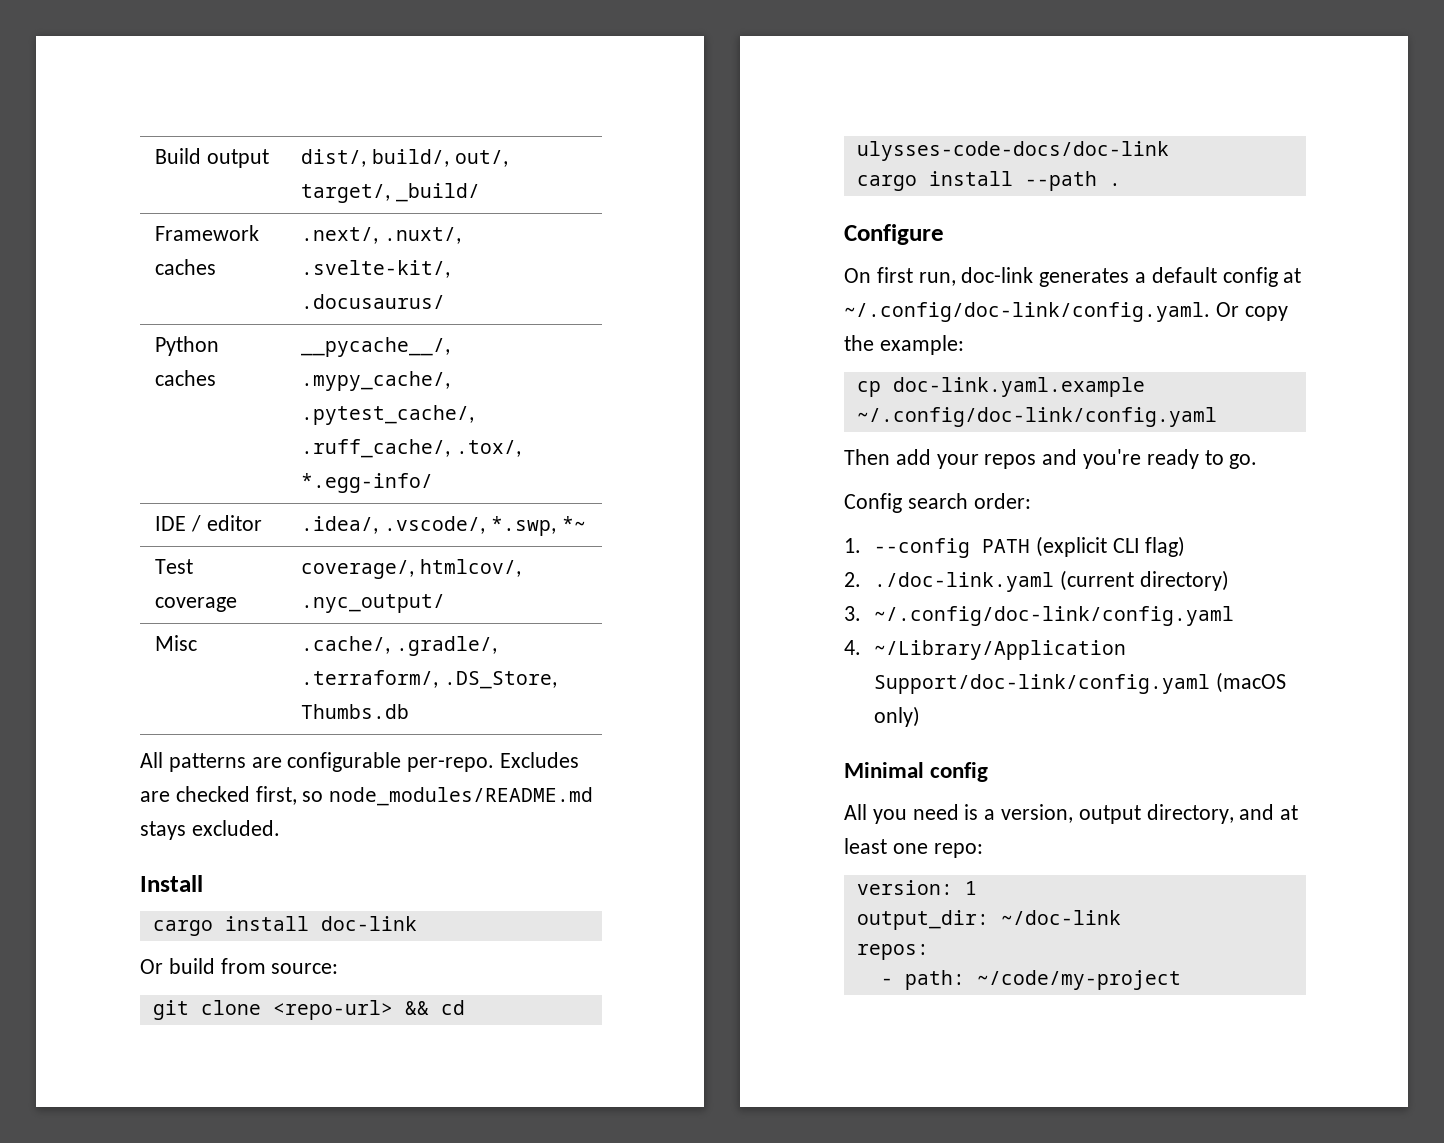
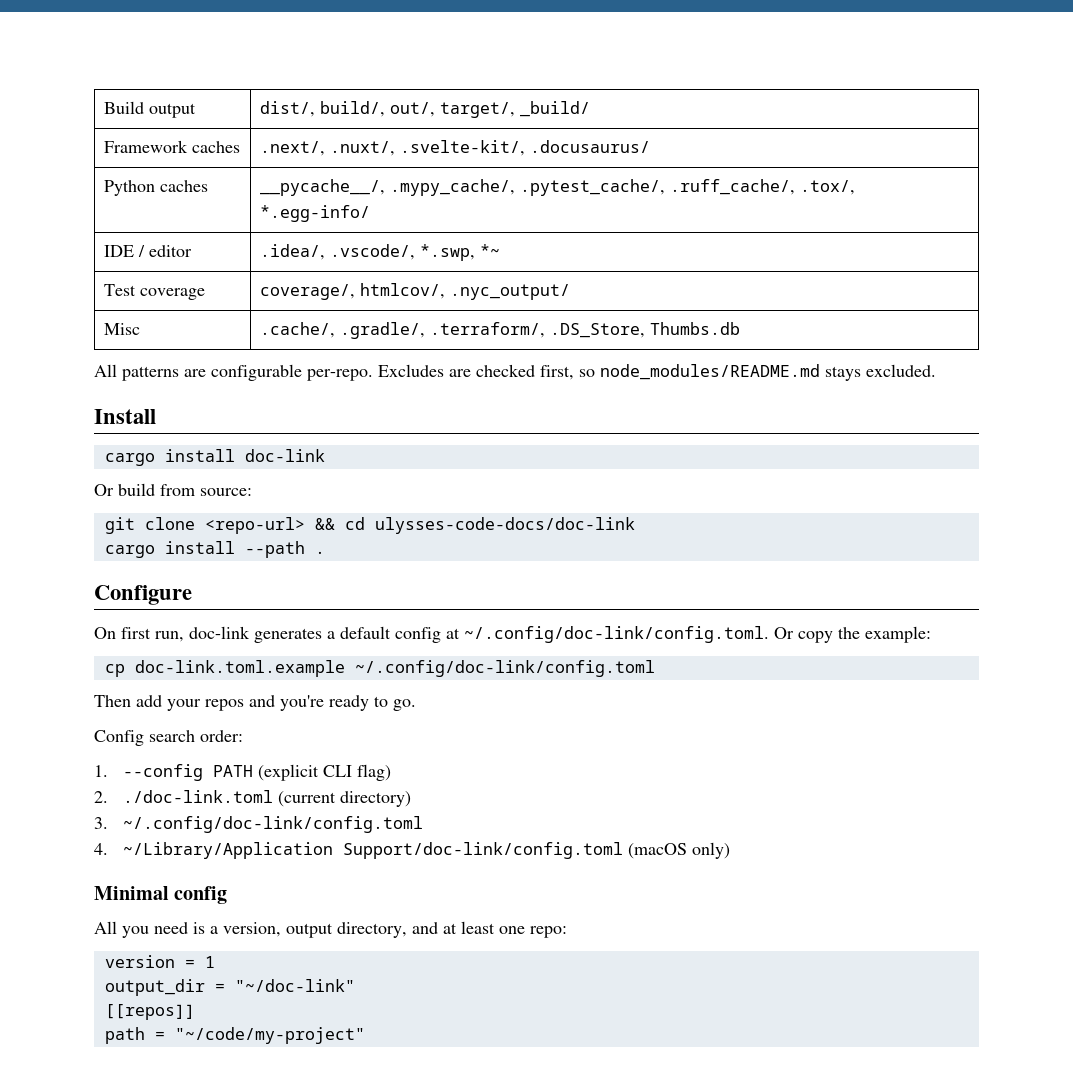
- On first run, doc-link generates a default config at ~/.config/doc-link/config.yaml. Or copy the example:
+ On first run, doc-link generates a default config at ~/.config/doc-link/config.toml. Or copy the example:
- cp doc-link.yaml.example ~/.config/doc-link/config.yaml
+ cp doc-link.toml.example ~/.config/doc-link/config.toml
- 2. ./doc-link.yaml (current directory)
+ 2. ./doc-link.toml (current directory)
- 3. ~/.config/doc-link/config.yaml
+ 3. ~/.config/doc-link/config.toml
- 4. ~/Library/Application Support/doc-link/config.yaml (macOS only)
+ 4. ~/Library/Application Support/doc-link/config.toml (macOS only)
- version: 1
+ version = 1
- output_dir: ~/doc-link
- repos:
- - path: ~/code/my-project
+ output_dir = "~/doc-link"
+ [[repos]]
+ path = "~/code/my-project"

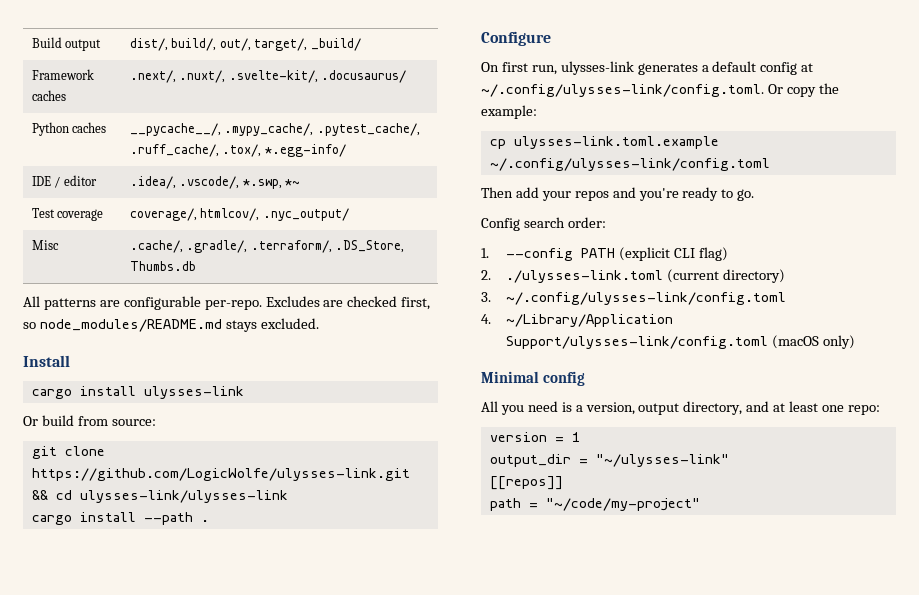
- cargo install doc-link
+ cargo install ulysses-link
- git clone <repo-url> && cd ulysses-code-docs/doc-link
+ git clone https://github.com/LogicWolfe/ulysses-link.git && cd ulysses-link/ulysses-link
- On first run, doc-link generates a default config at ~/.config/doc-link/config.toml. Or copy the example:
+ On first run, ulysses-link generates a default config at ~/.config/ulysses-link/config.toml. Or copy the example:
- cp doc-link.toml.example ~/.config/doc-link/config.toml
+ cp ulysses-link.toml.example ~/.config/ulysses-link/config.toml
- 2. ./doc-link.toml (current directory)
+ 2. ./ulysses-link.toml (current directory)
- 3. ~/.config/doc-link/config.toml
+ 3. ~/.config/ulysses-link/config.toml
- 4. ~/Library/Application Support/doc-link/config.toml (macOS only)
+ 4. ~/Library/Application Support/ulysses-link/config.toml (macOS only)
- output_dir = "~/doc-link"
+ output_dir = "~/ulysses-link"

